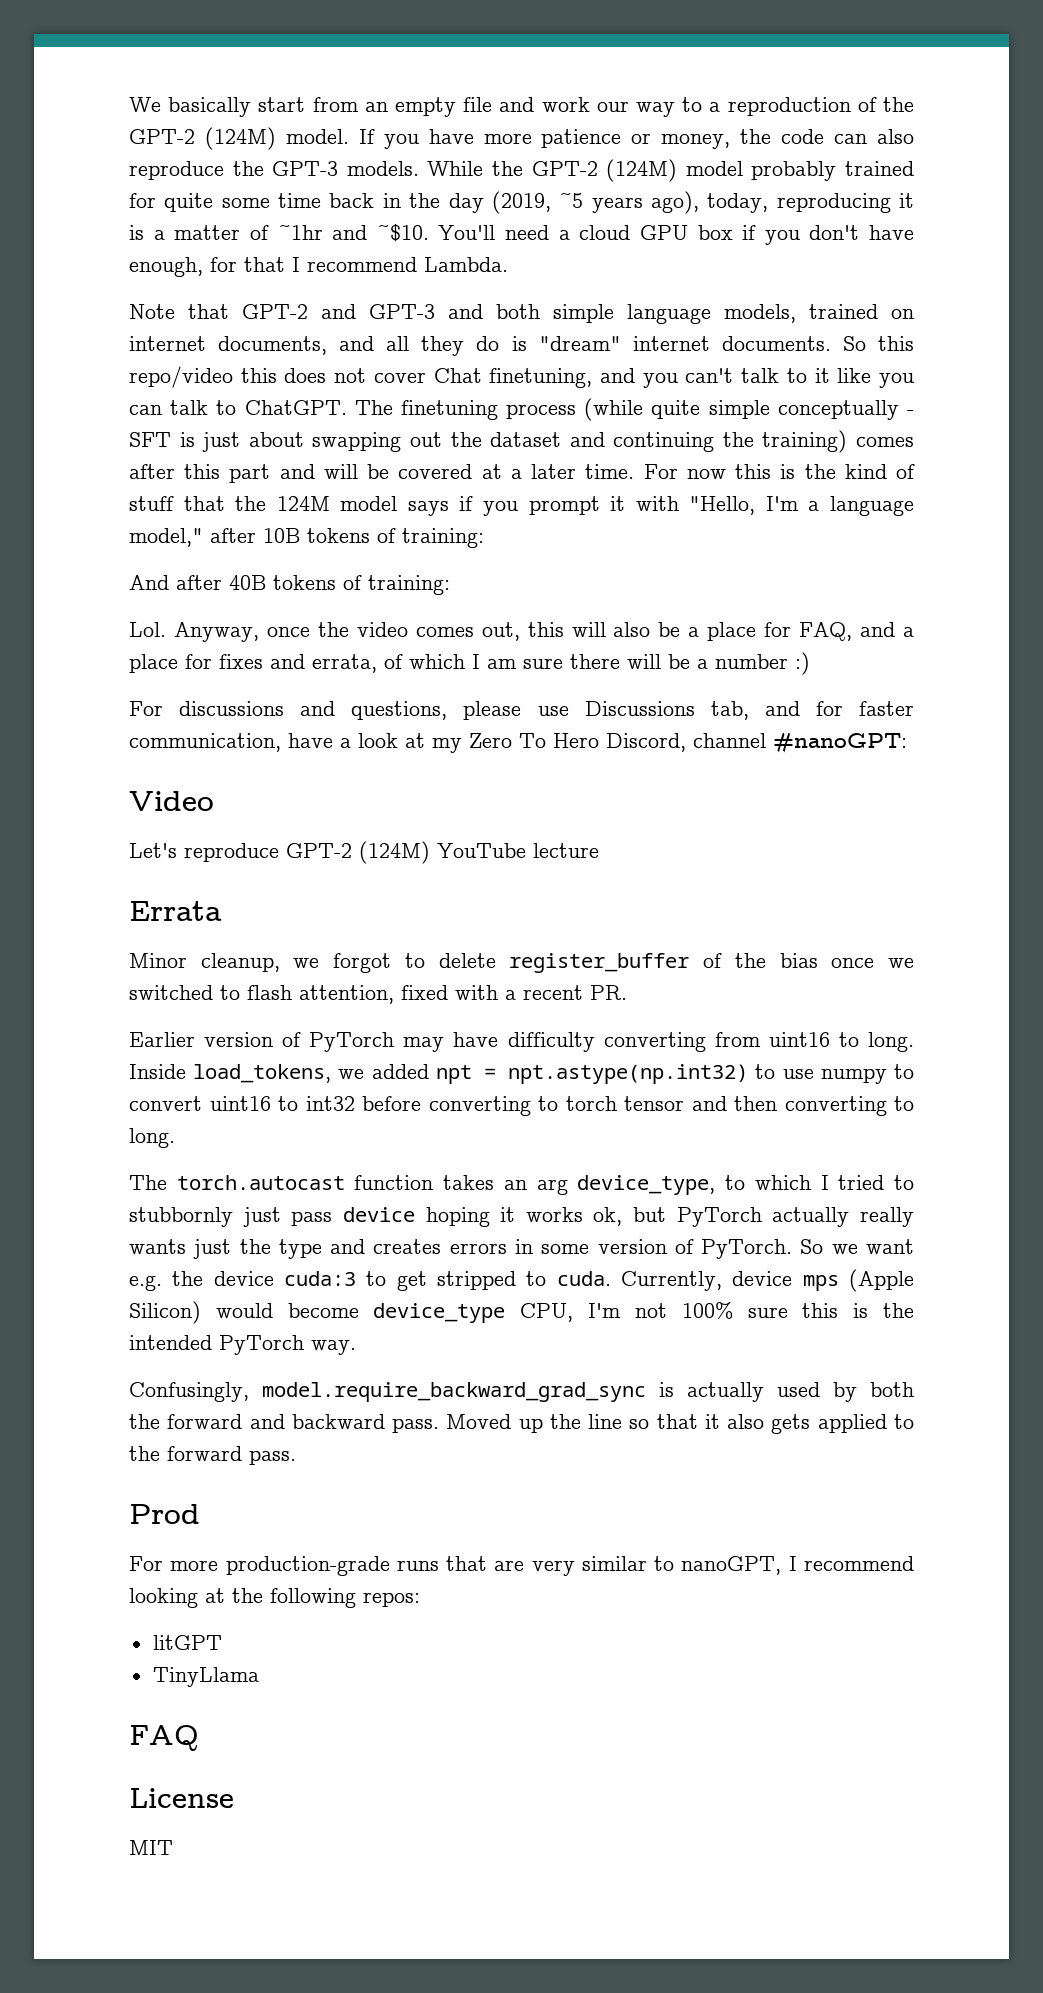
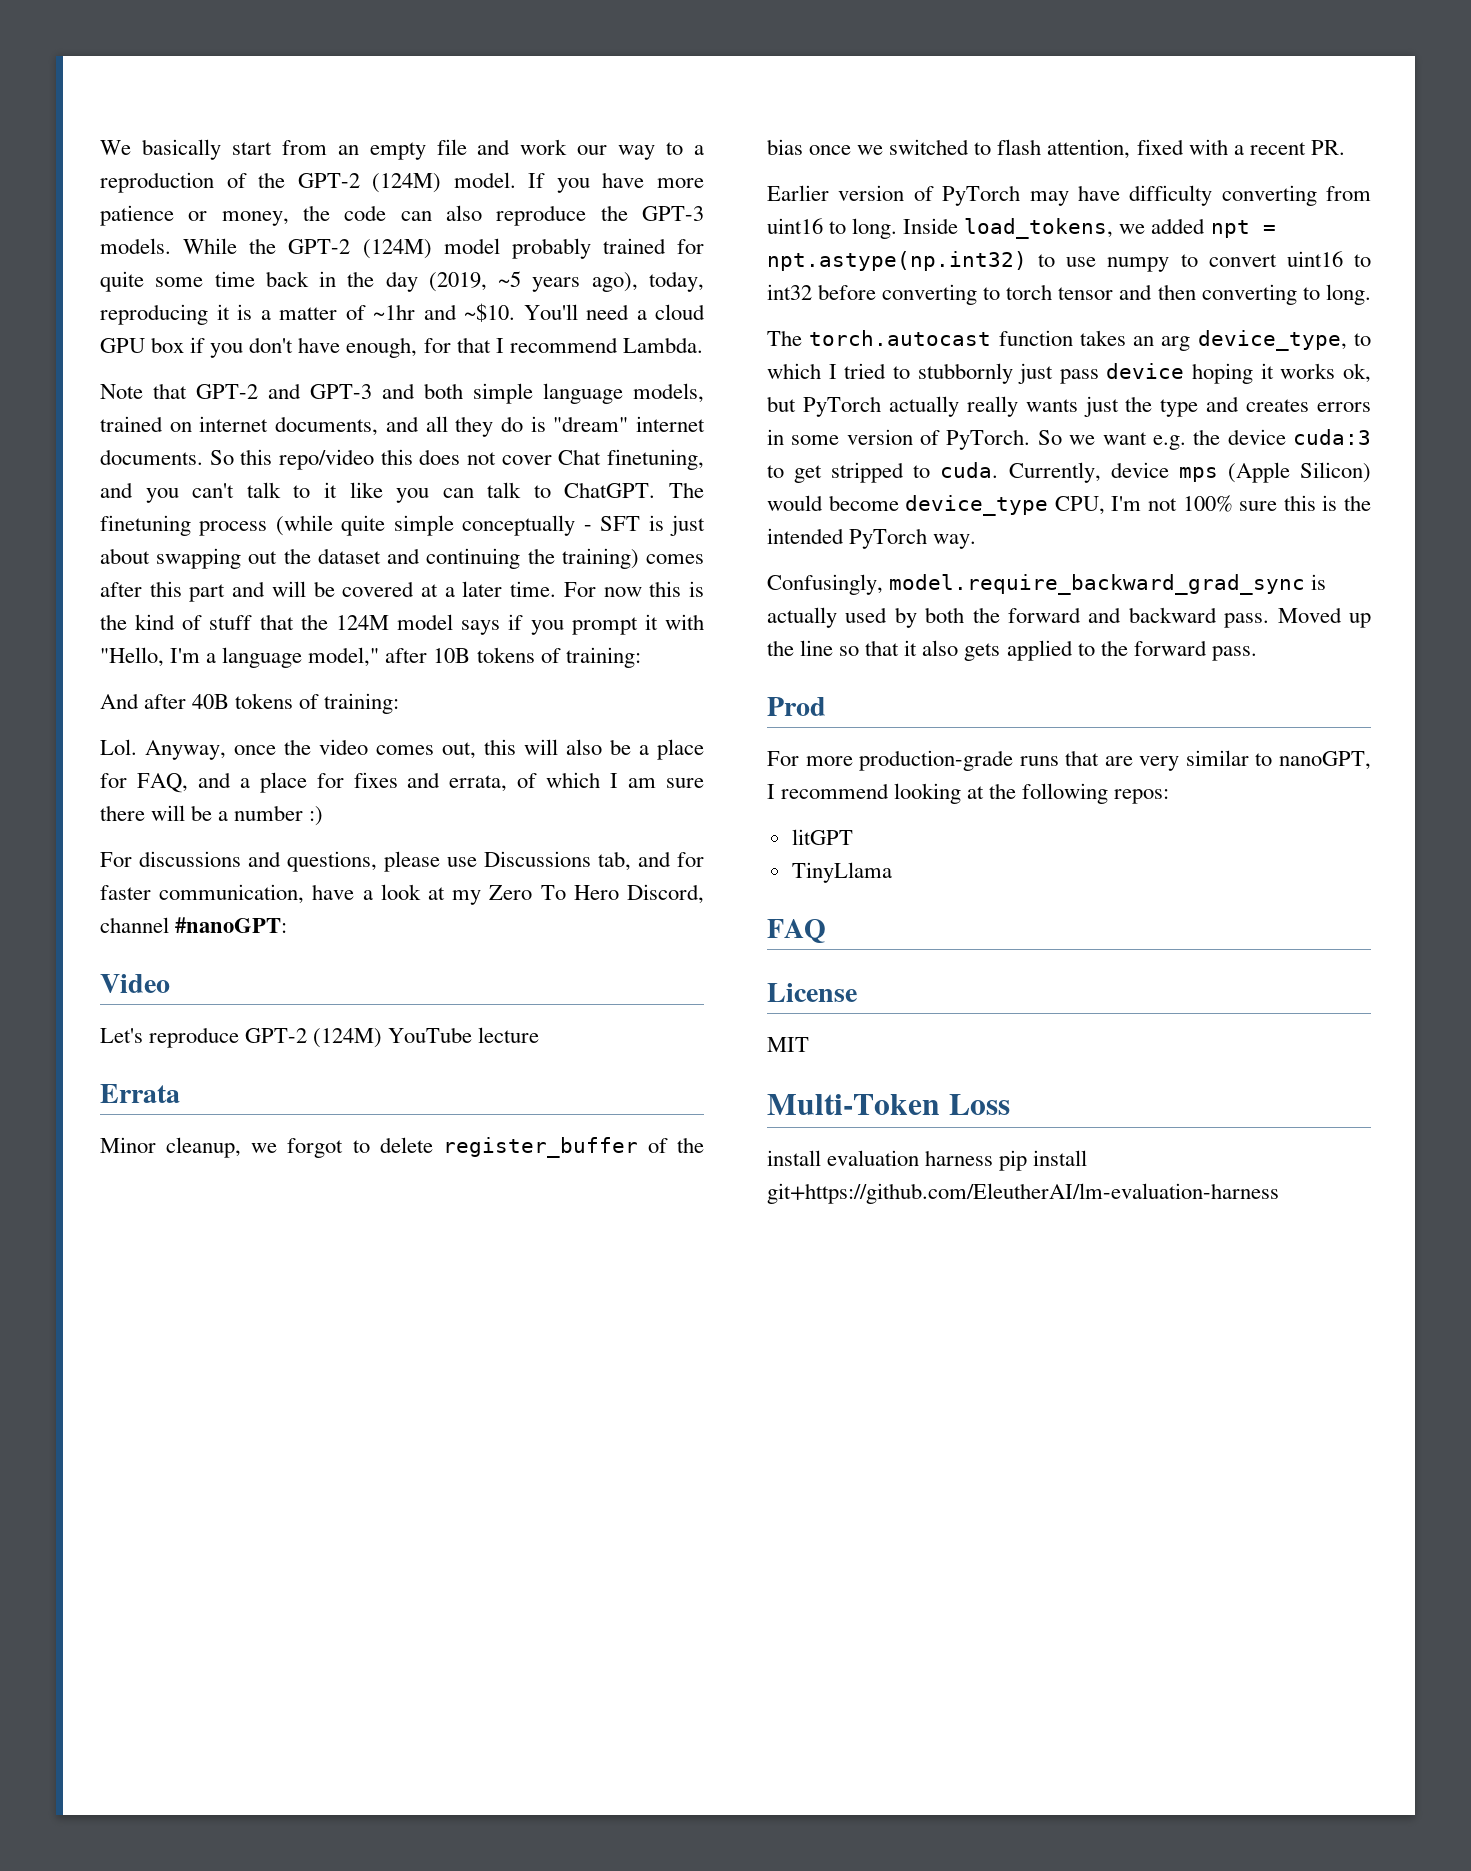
+ Multi-Token Loss
+ install evaluation harness pip install git+https://github.com/EleutherAI/lm-evaluation-harness

